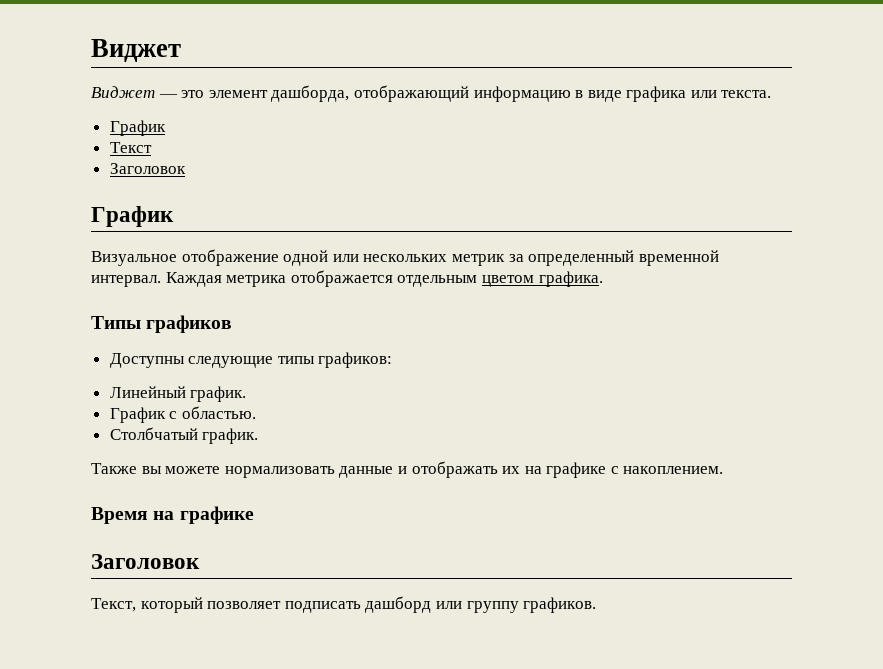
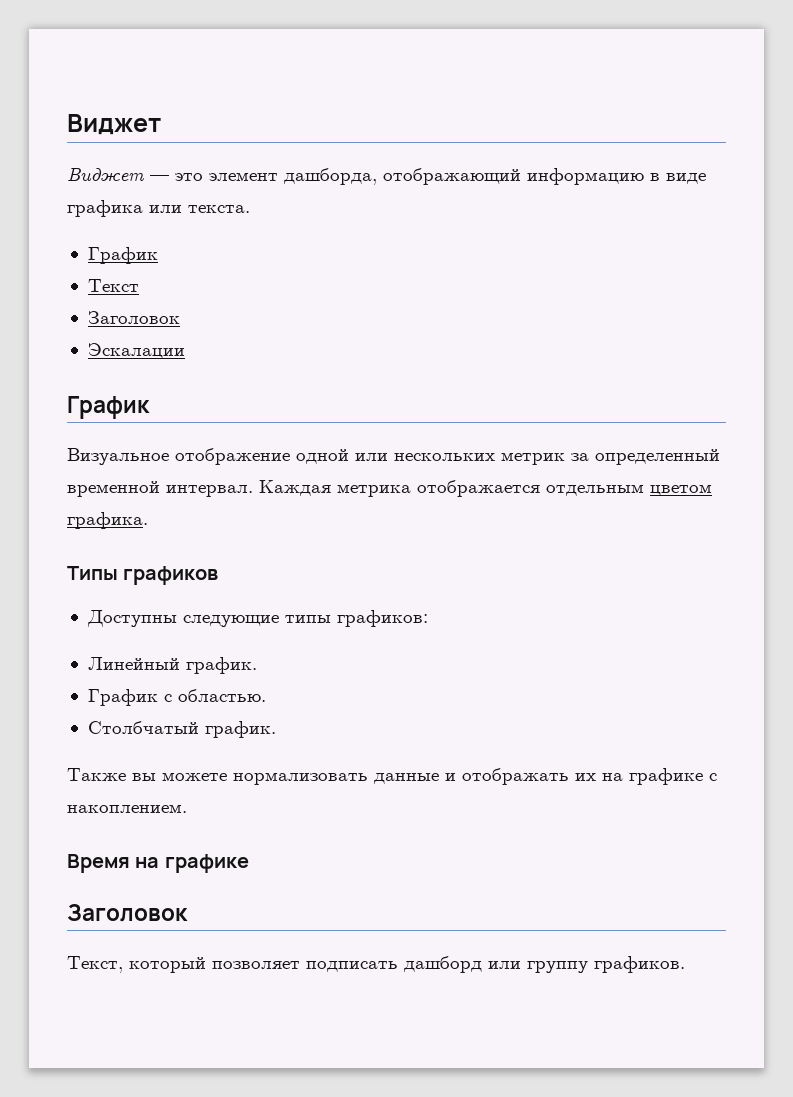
+ Эскалации

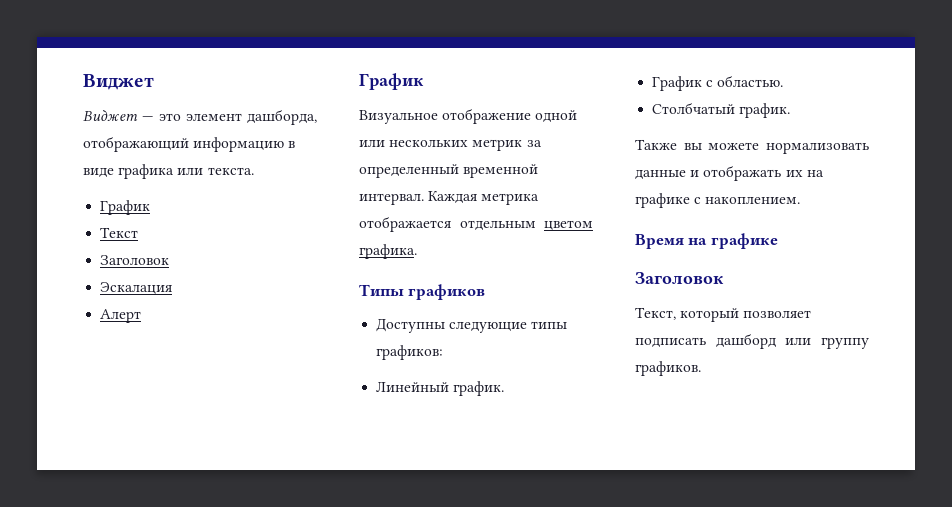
- Эскалации
+ Эскалация
+ Алерт

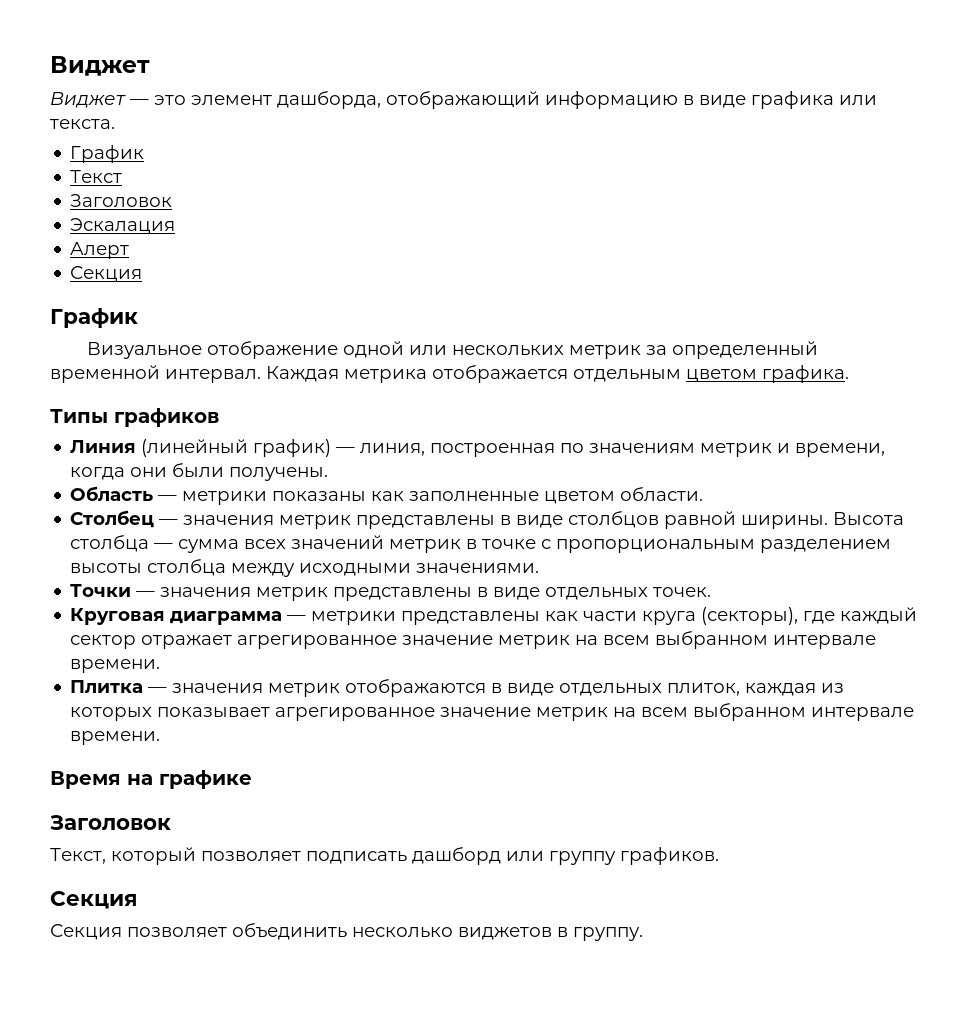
  Алерт
+ Секция
- Доступны следующие типы графиков:
- Линейный график.
- График с областью.
- Столбчатый график.
- Также вы можете нормализовать данные и отображать их на графике с накоплением.
+ Линия (линейный график) — линия, построенная по значениям метрик и времени, когда они были получены.
+ Область — метрики показаны как заполненные цветом области.
+ Столбец — значения метрик представлены в виде столбцов равной ширины. Высота столбца — сумма всех значений метрик в точке с пропорциональным разделением высоты столбца между исходными значениями.
+ Точки — значения метрик представлены в виде отдельных точек.
+ Круговая диаграмма — метрики представлены как части круга (секторы), где каждый сектор отражает агрегированное значение метрик на всем выбранном интервале времени.
+ Плитка — значения метрик отображаются в виде отдельных плиток, каждая из которых показывает агрегированное значение метрик на всем выбранном интервале времени.
  Текст, который позволяет подписать дашборд или группу графиков.
+ Секция
+ Секция позволяет объединить несколько виджетов в группу.

